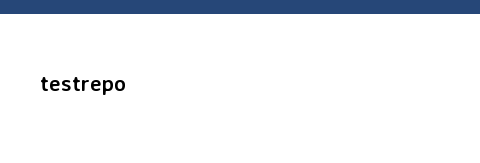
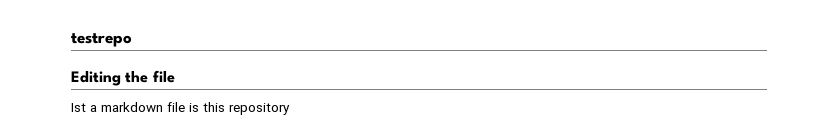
+ Editing the file
+ Ist a markdown file is this repository

